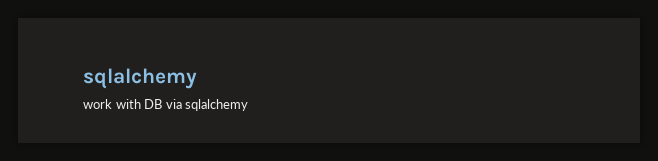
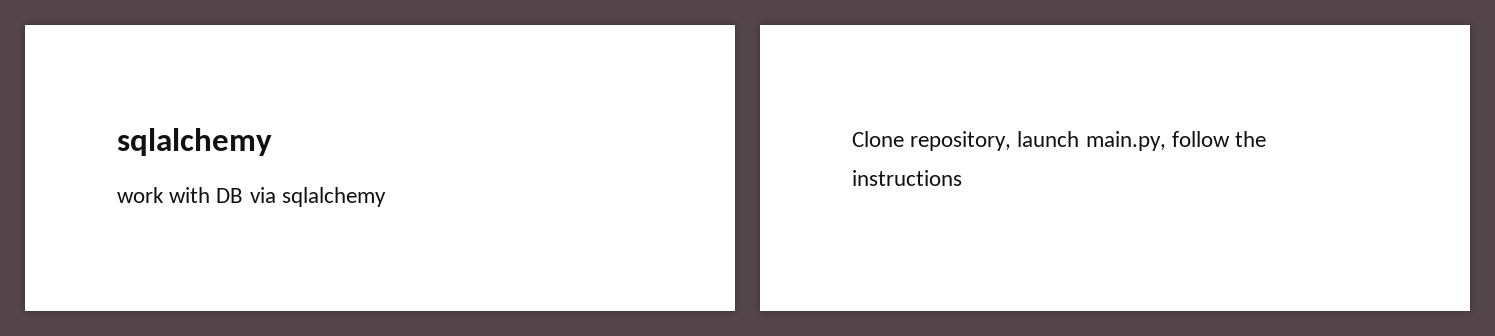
+ Clone repository, launch main.py, follow the instructions

